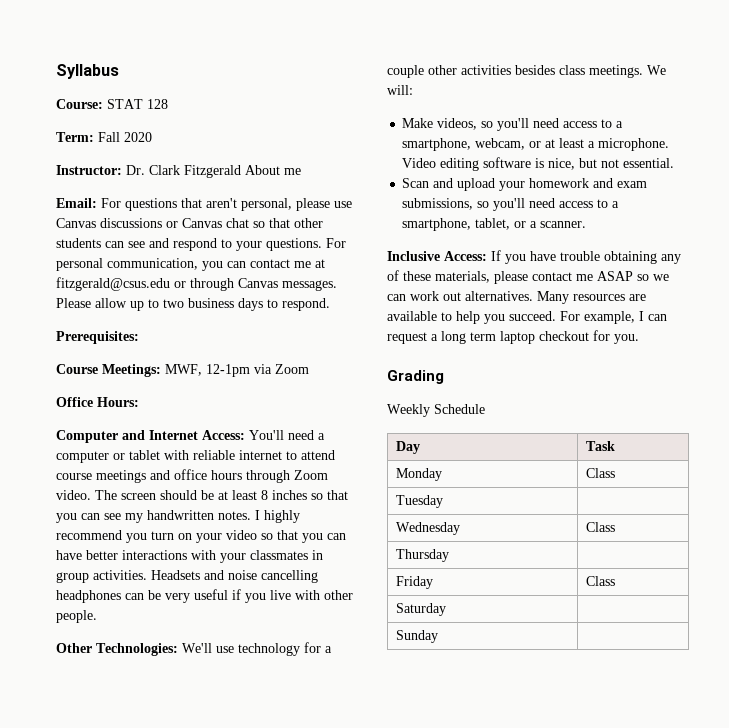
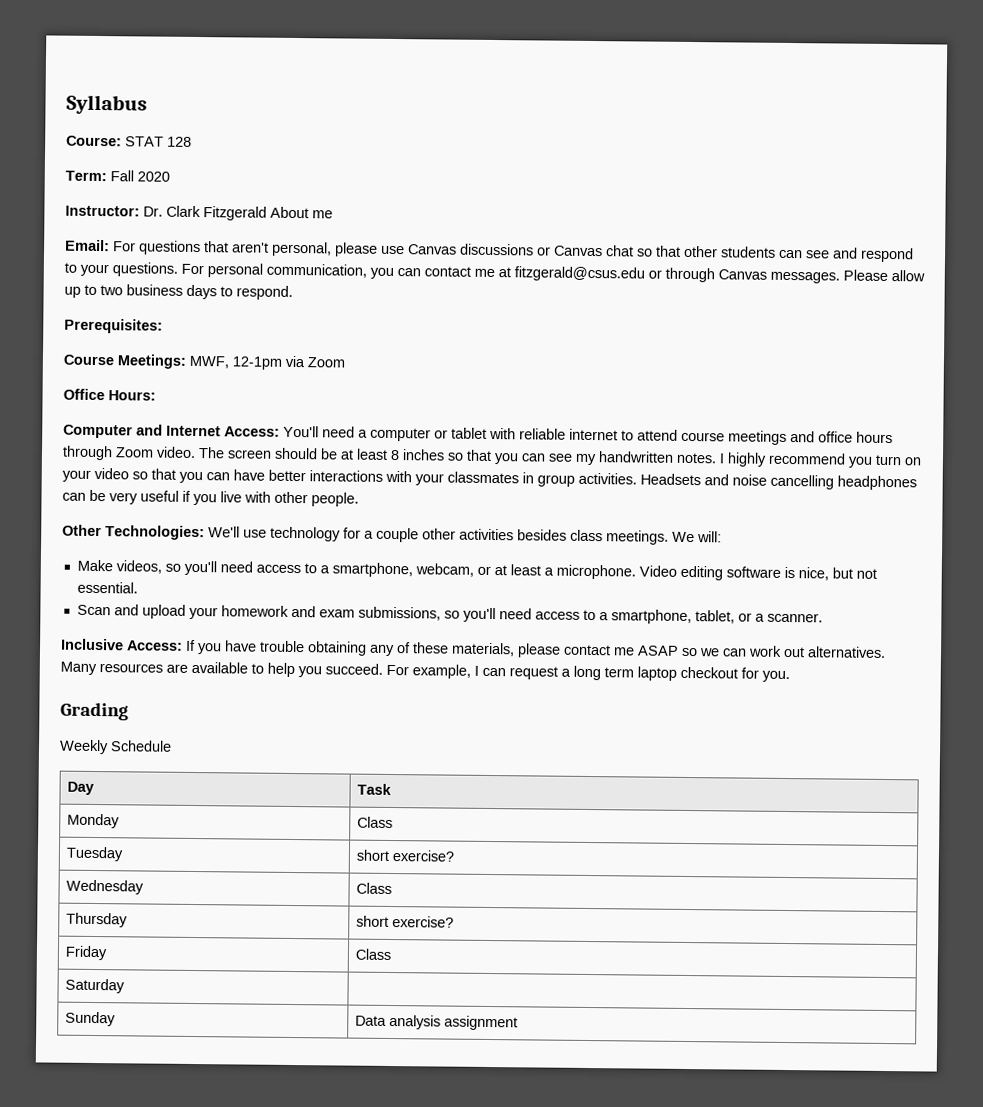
- Tuesday |
+ Tuesday | short exercise?
- Thursday |
+ Thursday | short exercise?
- Sunday |
+ Sunday | Data analysis assignment

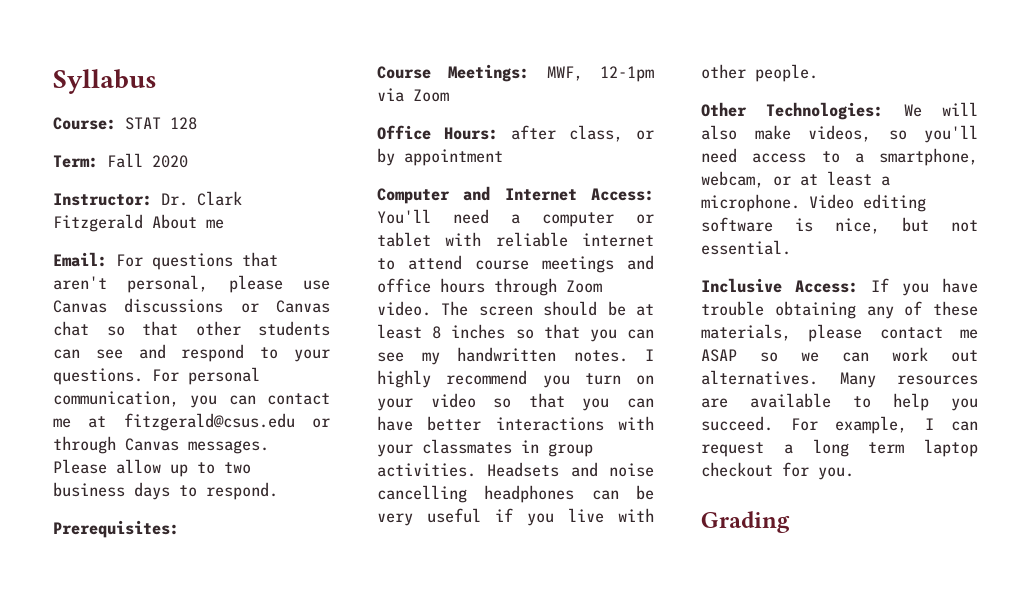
- Office Hours:
+ Office Hours: after class, or by appointment
- Other Technologies: We'll use technology for a couple other activities besides class meetings. We will:
- Make videos, so you'll need access to a smartphone, webcam, or at least a microphone.
+ Other Technologies: We will also make videos, so you'll need access to a smartphone, webcam, or at least a microphone.
- Scan and upload your homework and exam submissions, so you'll need access to a smartphone, tablet, or a scanner.
- Weekly Schedule
- Day | Task
- Monday | Class
- Tuesday | short exercise?
- Wednesday | Class
- Thursday | short exercise?
- Friday | Class
- Saturday |
- Sunday | Data analysis assignment

